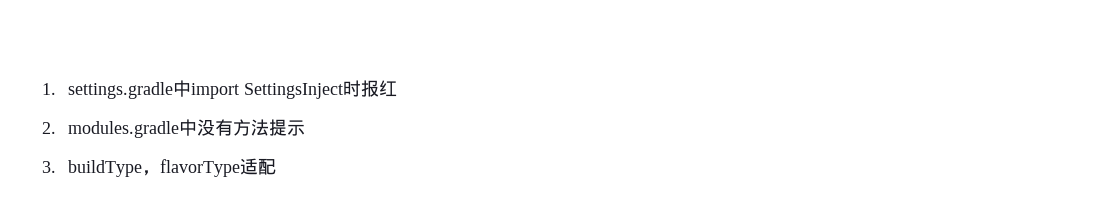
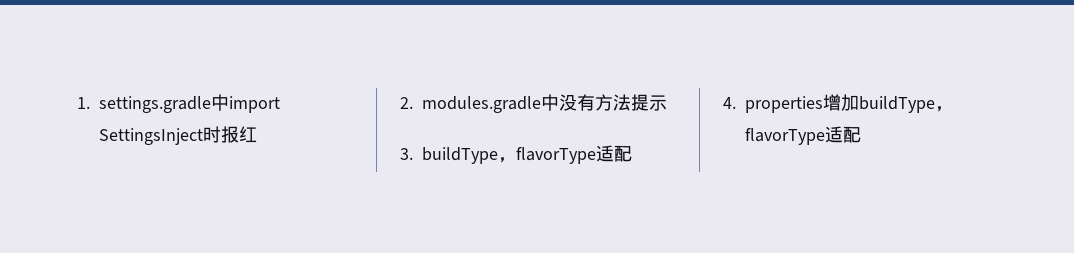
+ 4. properties增加buildType，flavorType适配

